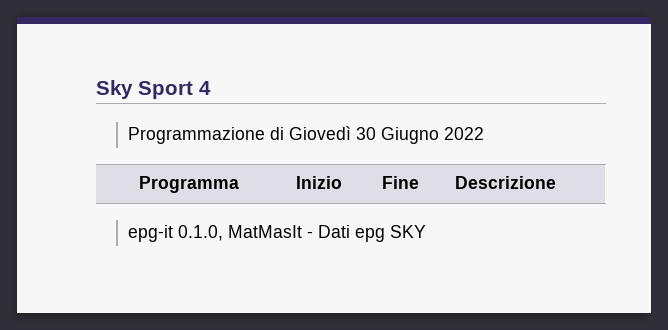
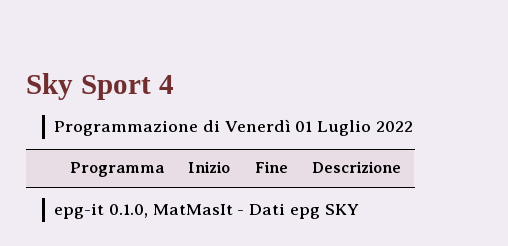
- Programmazione di Giovedì 30 Giugno 2022
+ Programmazione di Venerdì 01 Luglio 2022

